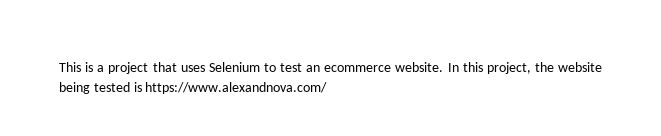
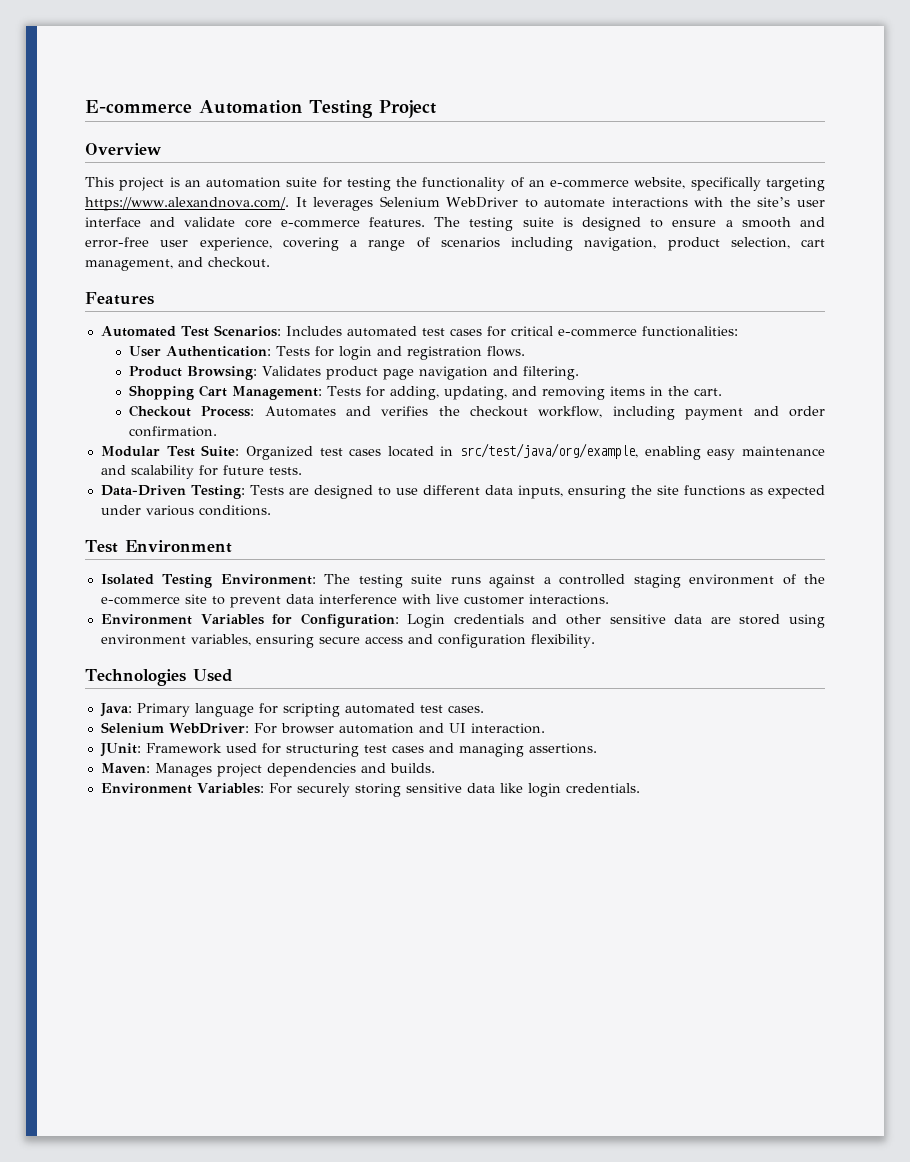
- This is a project that uses Selenium to test an ecommerce website. In this project, the website being tested is https://www.alexandnova.com/
+ E-commerce Automation Testing Project
+ Overview
+ This project is an automation suite for testing the functionality of an e-commerce website, specifically targeting https://www.alexandnova.com/. It leverages Selenium WebDriver to automate interactions with the site’s user interface and validate core e-commerce features. The testing suite is designed to ensure a smooth and error-free user experience, covering a range of scenarios including navigation, product selection, cart management, and checkout.
+ Features
+ Automated Test Scenarios: Includes automated test cases for critical e-commerce functionalities:
+ User Authentication: Tests for login and registration flows.
+ Product Browsing: Validates product page navigation and filtering.
+ Shopping Cart Management: Tests for adding, updating, and removing items in the cart.
+ Checkout Process: Automates and verifies the checkout workflow, including payment and order confirmation.
+ Modular Test Suite: Organized test cases located in src/test/java/org/example, enabling easy maintenance and scalability for future tests.
+ Data-Driven Testing: Tests are designed to use different data inputs, ensuring the site functions as expected under various conditions.
+ Test Environment
+ Isolated Testing Environment: The testing suite runs against a controlled staging environment of the e-commerce site to prevent data interference with live customer interactions.
+ Environment Variables for Configuration: Login credentials and other sensitive data are stored using environment variables, ensuring secure access and configuration flexibility.
+ Technologies Used
+ Java: Primary language for scripting automated test cases.
+ Selenium WebDriver: For browser automation and UI interaction.
+ JUnit: Framework used for structuring test cases and managing assertions.
+ Maven: Manages project dependencies and builds.
+ Environment Variables: For securely storing sensitive data like login credentials.

